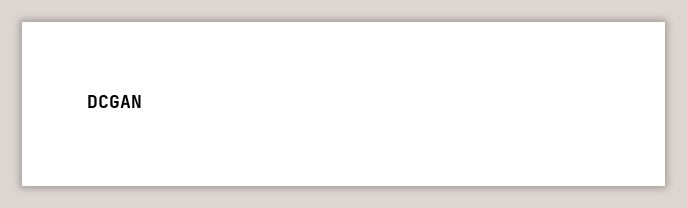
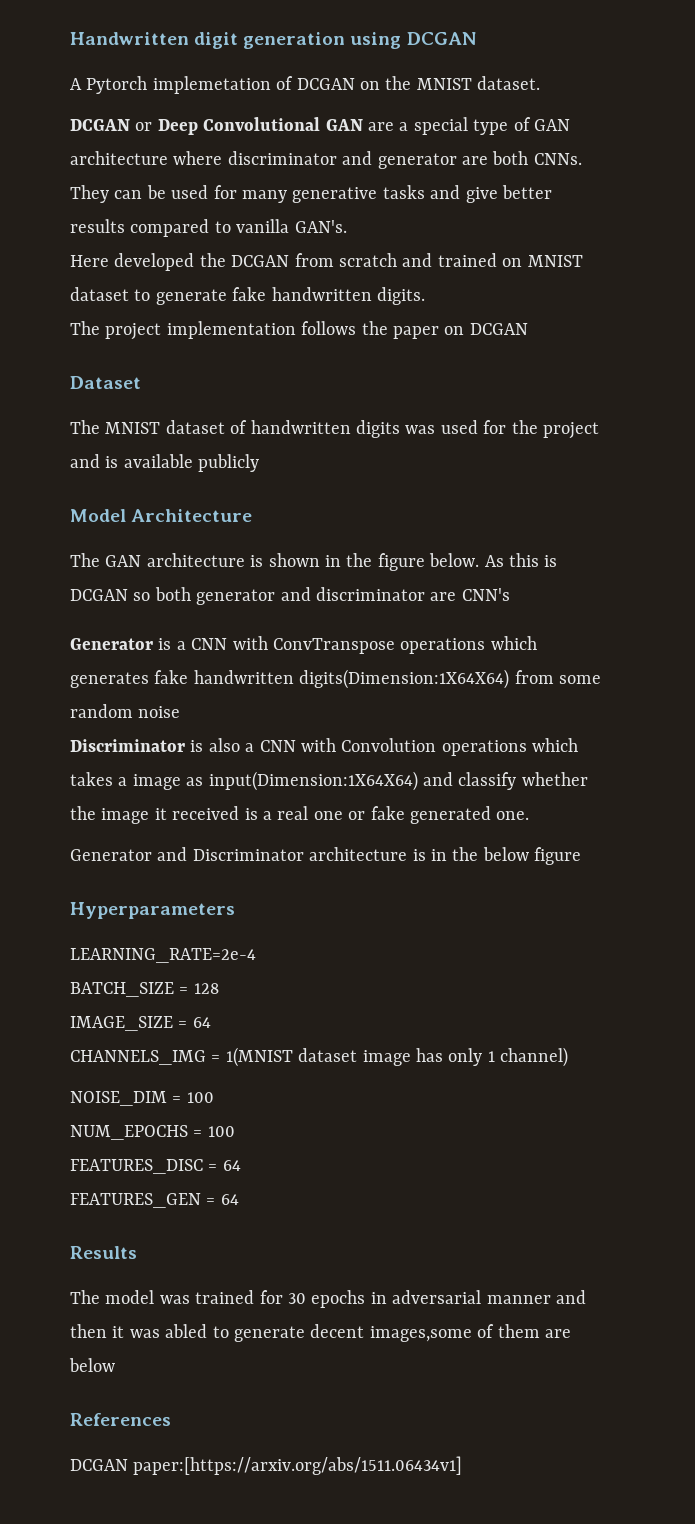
- DCGAN
+ Handwritten digit generation using DCGAN
+ A Pytorch implemetation of DCGAN on the MNIST dataset.
+ DCGAN or Deep Convolutional GAN are a special type of GAN architecture where discriminator and generator are both CNNs. They can be used for many generative tasks and give better results compared to vanilla GAN's.
+ Here developed the DCGAN from scratch and trained on MNIST dataset to generate fake handwritten digits.
+ The project implementation follows the paper on DCGAN
+ Dataset
+ The MNIST dataset of handwritten digits was used for the project and is available publicly
+ Model Architecture
+ The GAN architecture is shown in the figure below. As this is DCGAN so both generator and discriminator are CNN's
+ Generator is a CNN with ConvTranspose operations which generates fake handwritten digits(Dimension:1X64X64) from some random noise
+ Discriminator is also a CNN with Convolution operations which takes a image as input(Dimension:1X64X64) and classify whether the image it received is a real one or fake generated one.
+ Generator and Discriminator architecture is in the below figure
+ Hyperparameters
+ LEARNING_RATE=2e-4
+ BATCH_SIZE = 128
+ IMAGE_SIZE = 64
+ CHANNELS_IMG = 1(MNIST dataset image has only 1 channel)
+ NOISE_DIM = 100
+ NUM_EPOCHS = 100
+ FEATURES_DISC = 64
+ FEATURES_GEN = 64
+ Results
+ The model was trained for 30 epochs in adversarial manner and then it was abled to generate decent images,some of them are below
+ References
+ DCGAN paper:[https://arxiv.org/abs/1511.06434v1]

